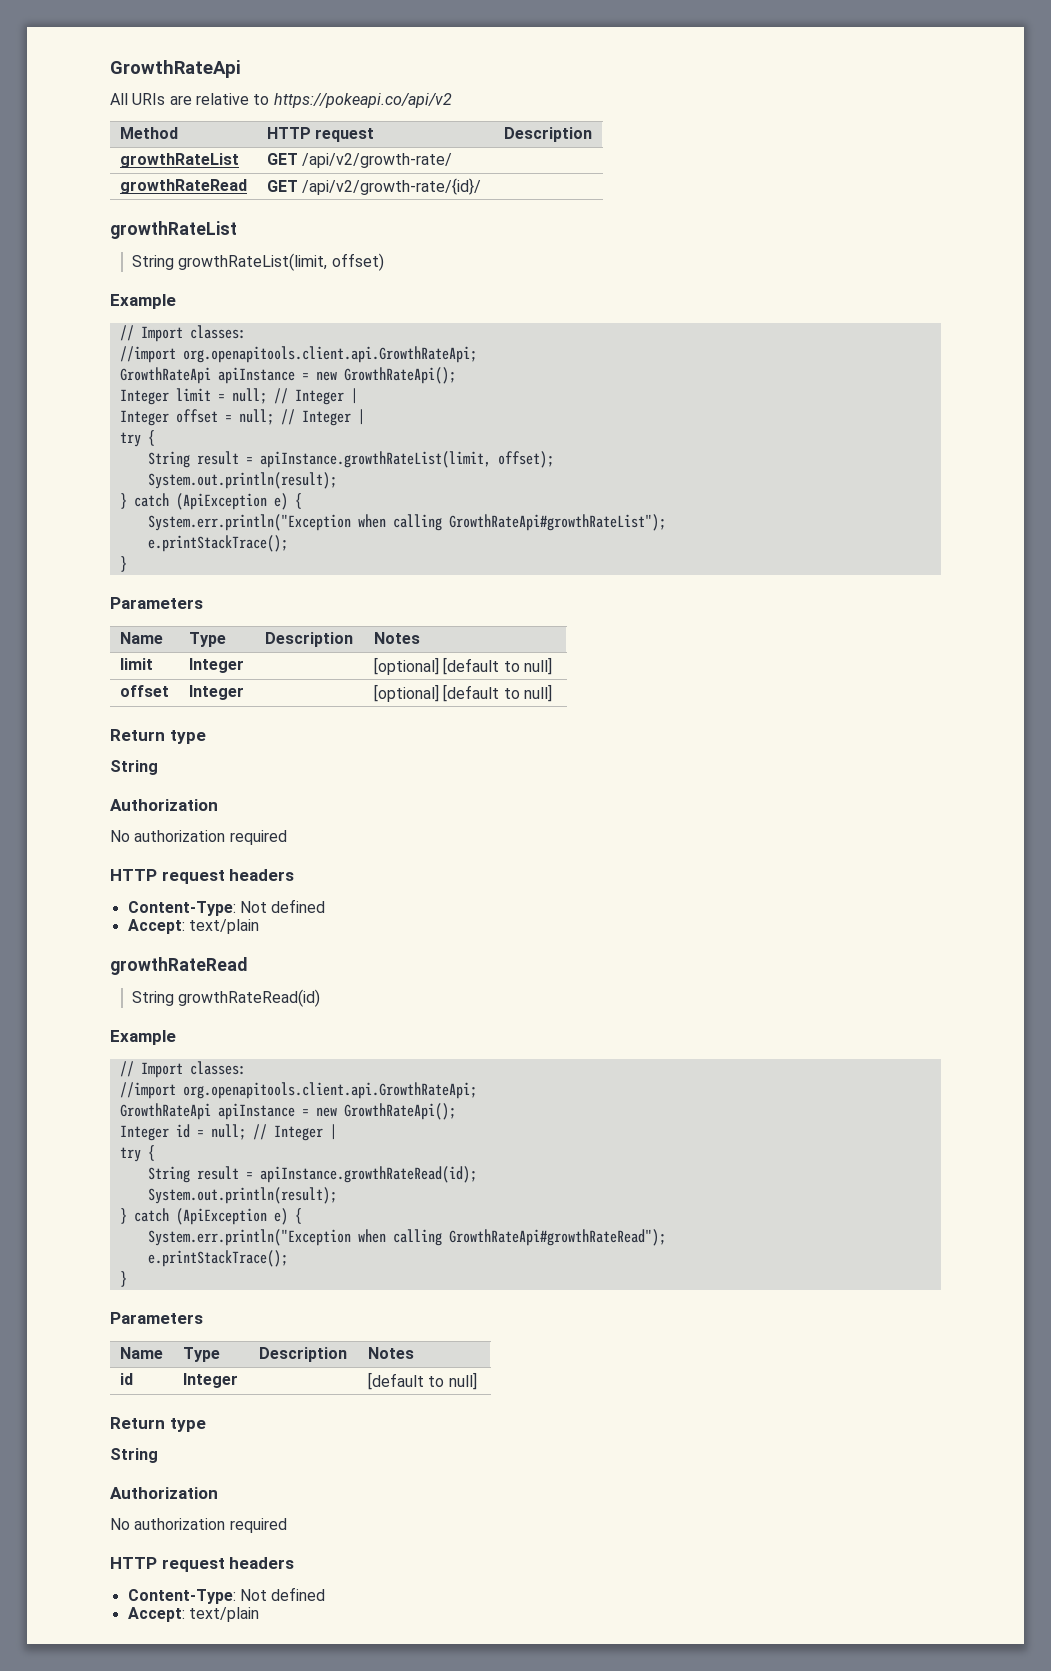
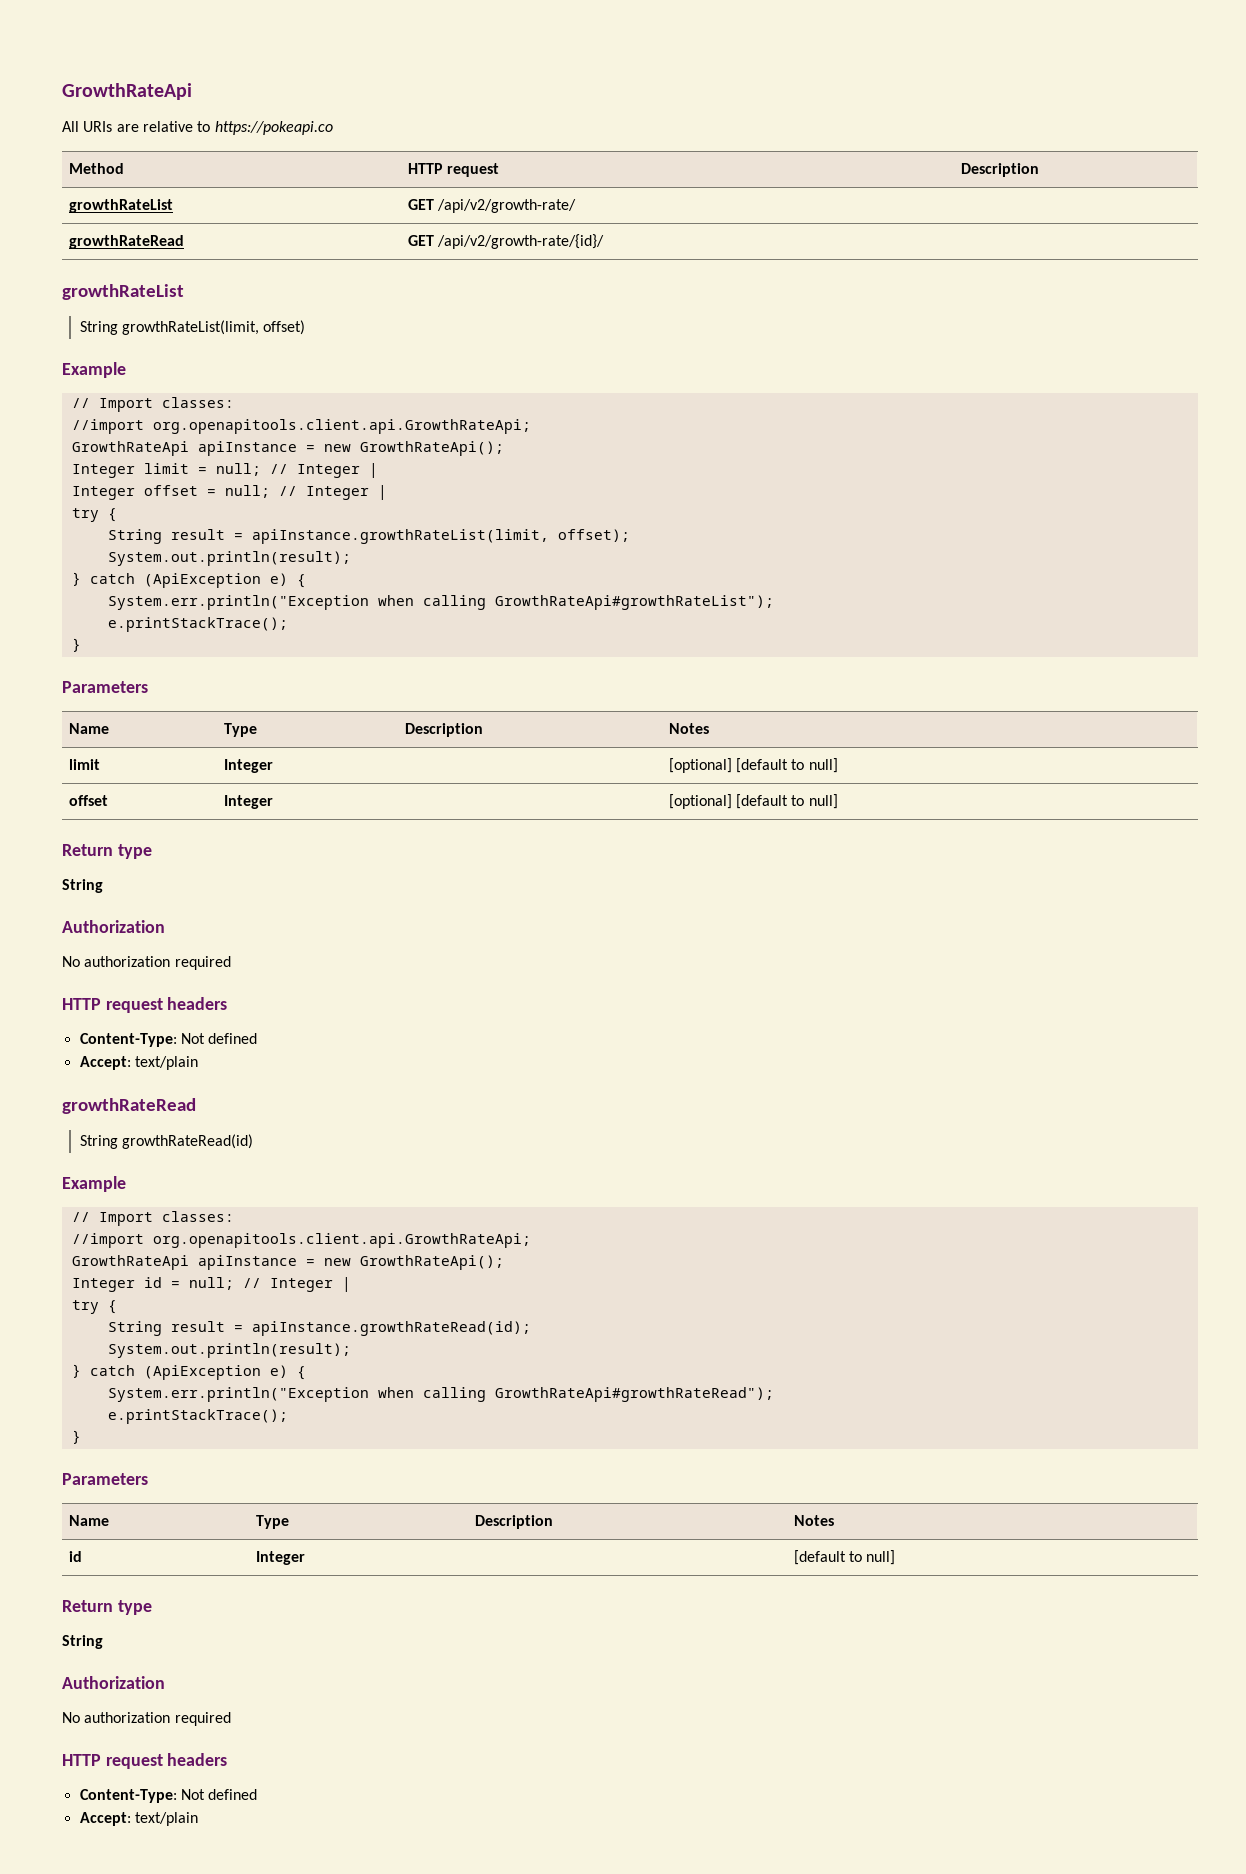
- All URIs are relative to https://pokeapi.co/api/v2
+ All URIs are relative to https://pokeapi.co

